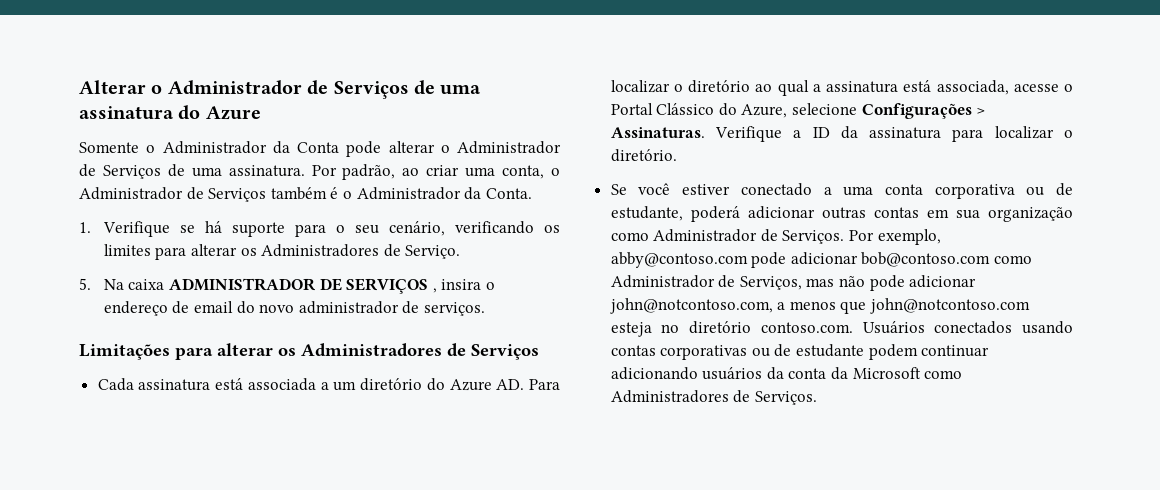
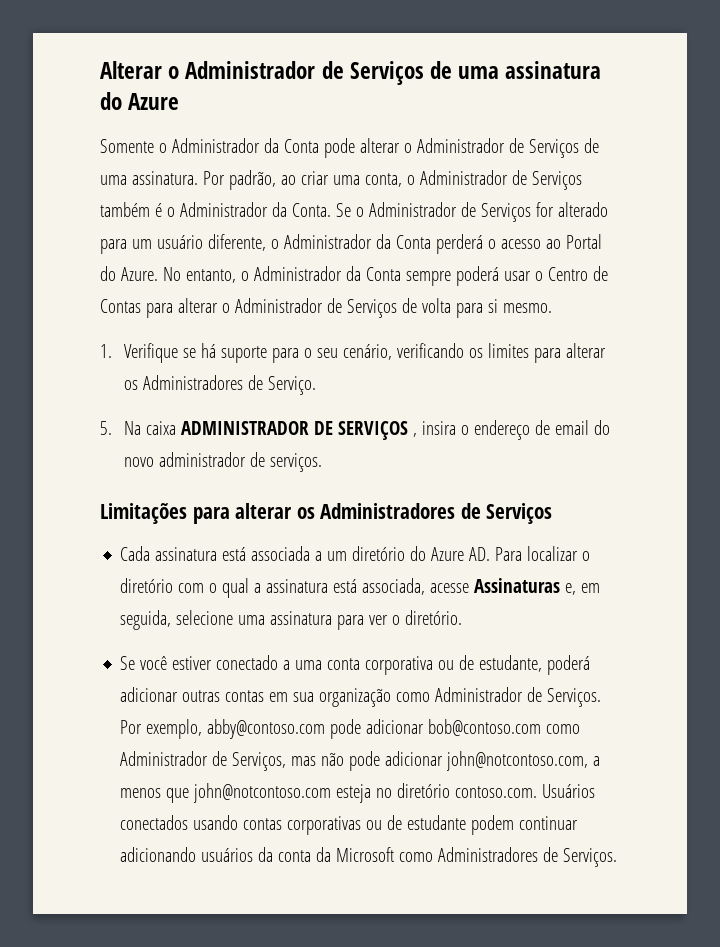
+ Se o Administrador de Serviços for alterado para um usuário diferente, o Administrador da Conta perderá o acesso ao Portal do Azure. No entanto, o Administrador da Conta sempre poderá usar o Centro de Contas para alterar o Administrador de Serviços de volta para si mesmo.
- Cada assinatura está associada a um diretório do Azure AD. Para localizar o diretório ao qual a assinatura está associada, acesse o Portal Clássico do Azure, selecione Configurações > Assinaturas. Verifique a ID da assinatura para localizar o diretório.
+ Cada assinatura está associada a um diretório do Azure AD. Para localizar o diretório com o qual a assinatura está associada, acesse Assinaturas e, em seguida, selecione uma assinatura para ver o diretório.

